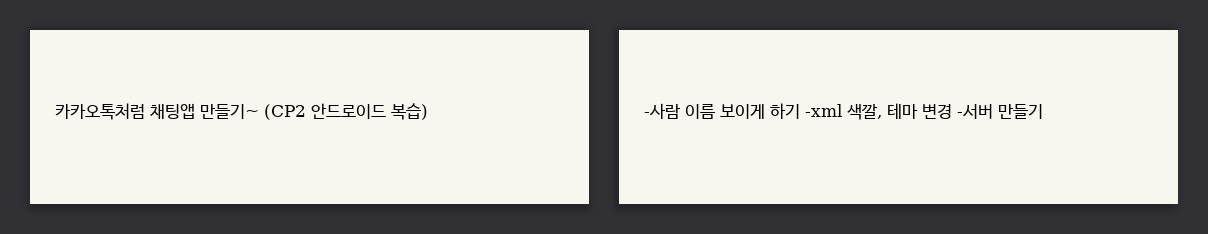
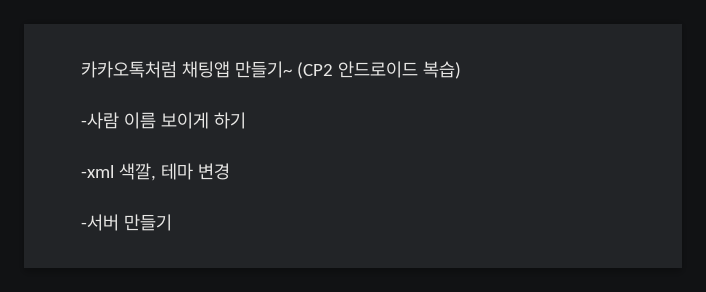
- -사람 이름 보이게 하기 -xml 색깔, 테마 변경 -서버 만들기
+ -사람 이름 보이게 하기
+ -xml 색깔, 테마 변경
+ -서버 만들기

